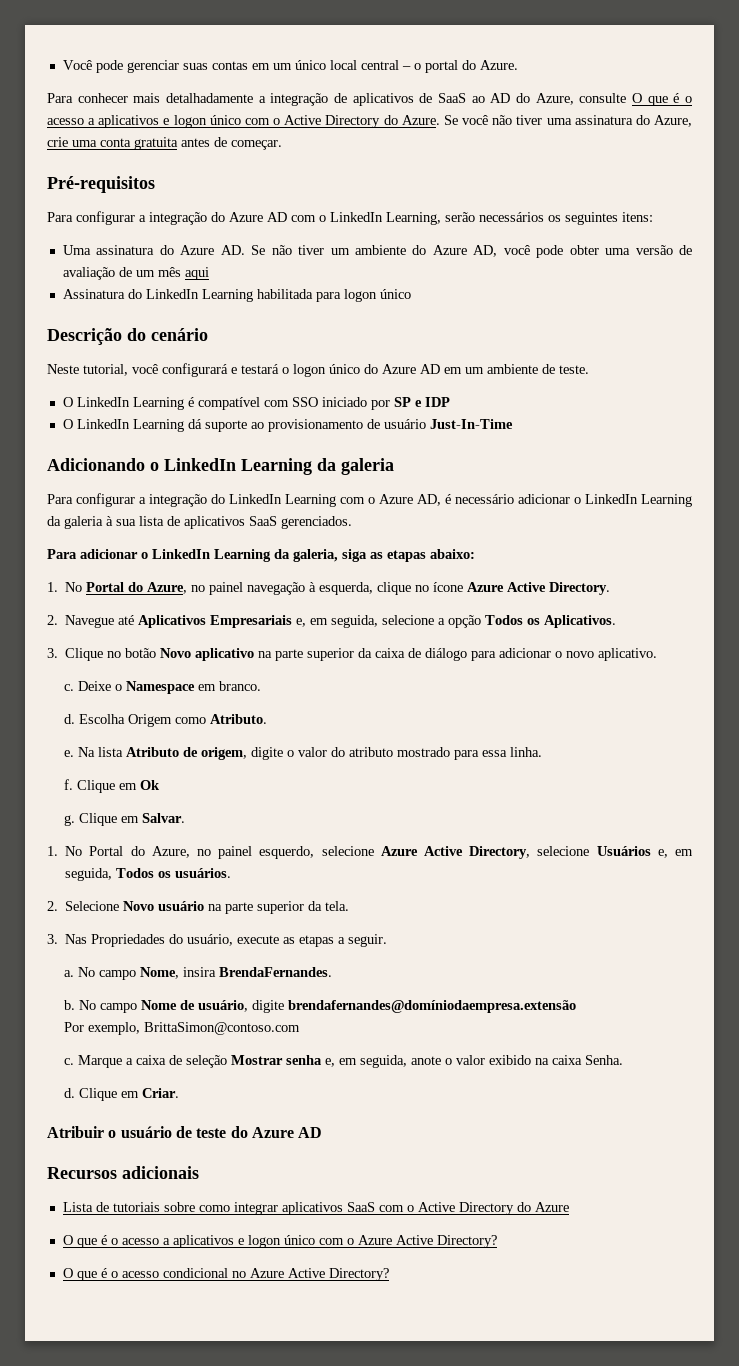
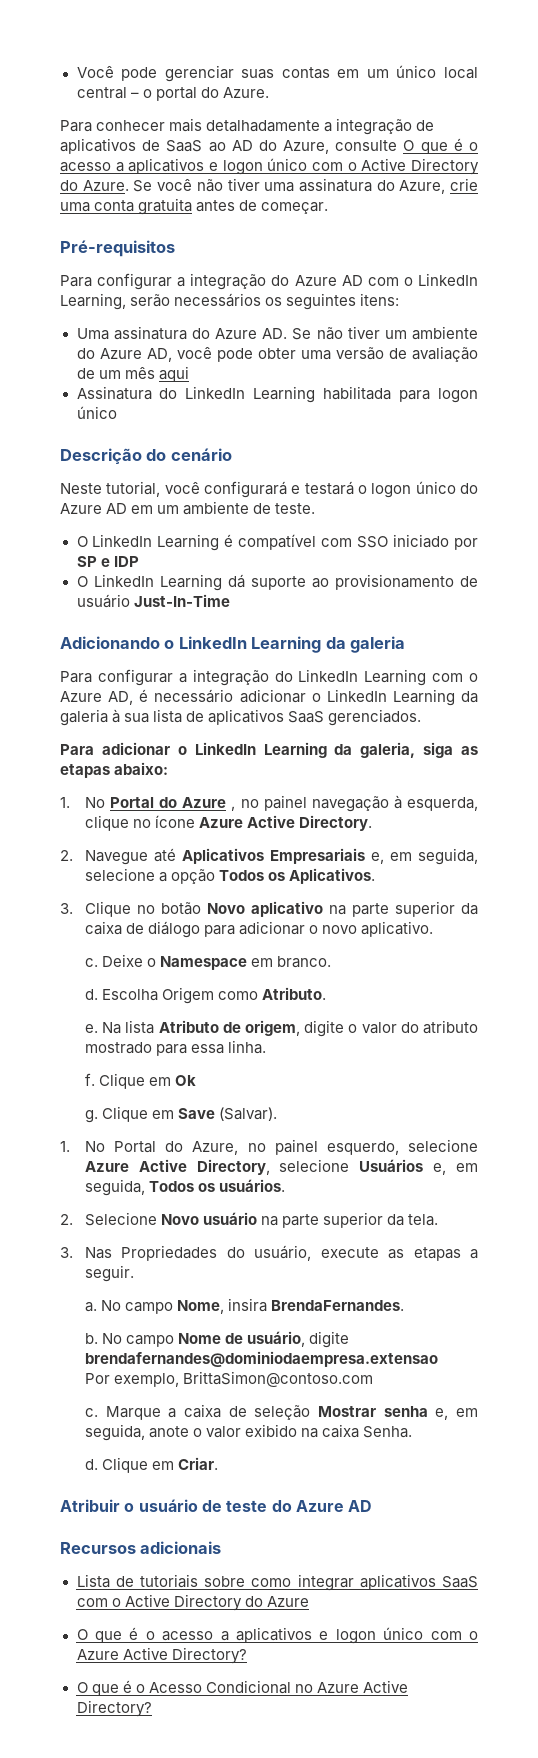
- 1. No Portal do Azure, no painel navegação à esquerda, clique no ícone Azure Active Directory.
+ 1. No Portal do Azure , no painel navegação à esquerda, clique no ícone Azure Active Directory.
- Clique em Salvar.
+ Clique em Save (Salvar).
- No campo Nome de usuário, digite brendafernandes@domíniodaempresa.extensão
+ No campo Nome de usuário, digite brendafernandes@dominiodaempresa.extensao
- O que é o acesso condicional no Azure Active Directory?
+ O que é o Acesso Condicional no Azure Active Directory?

